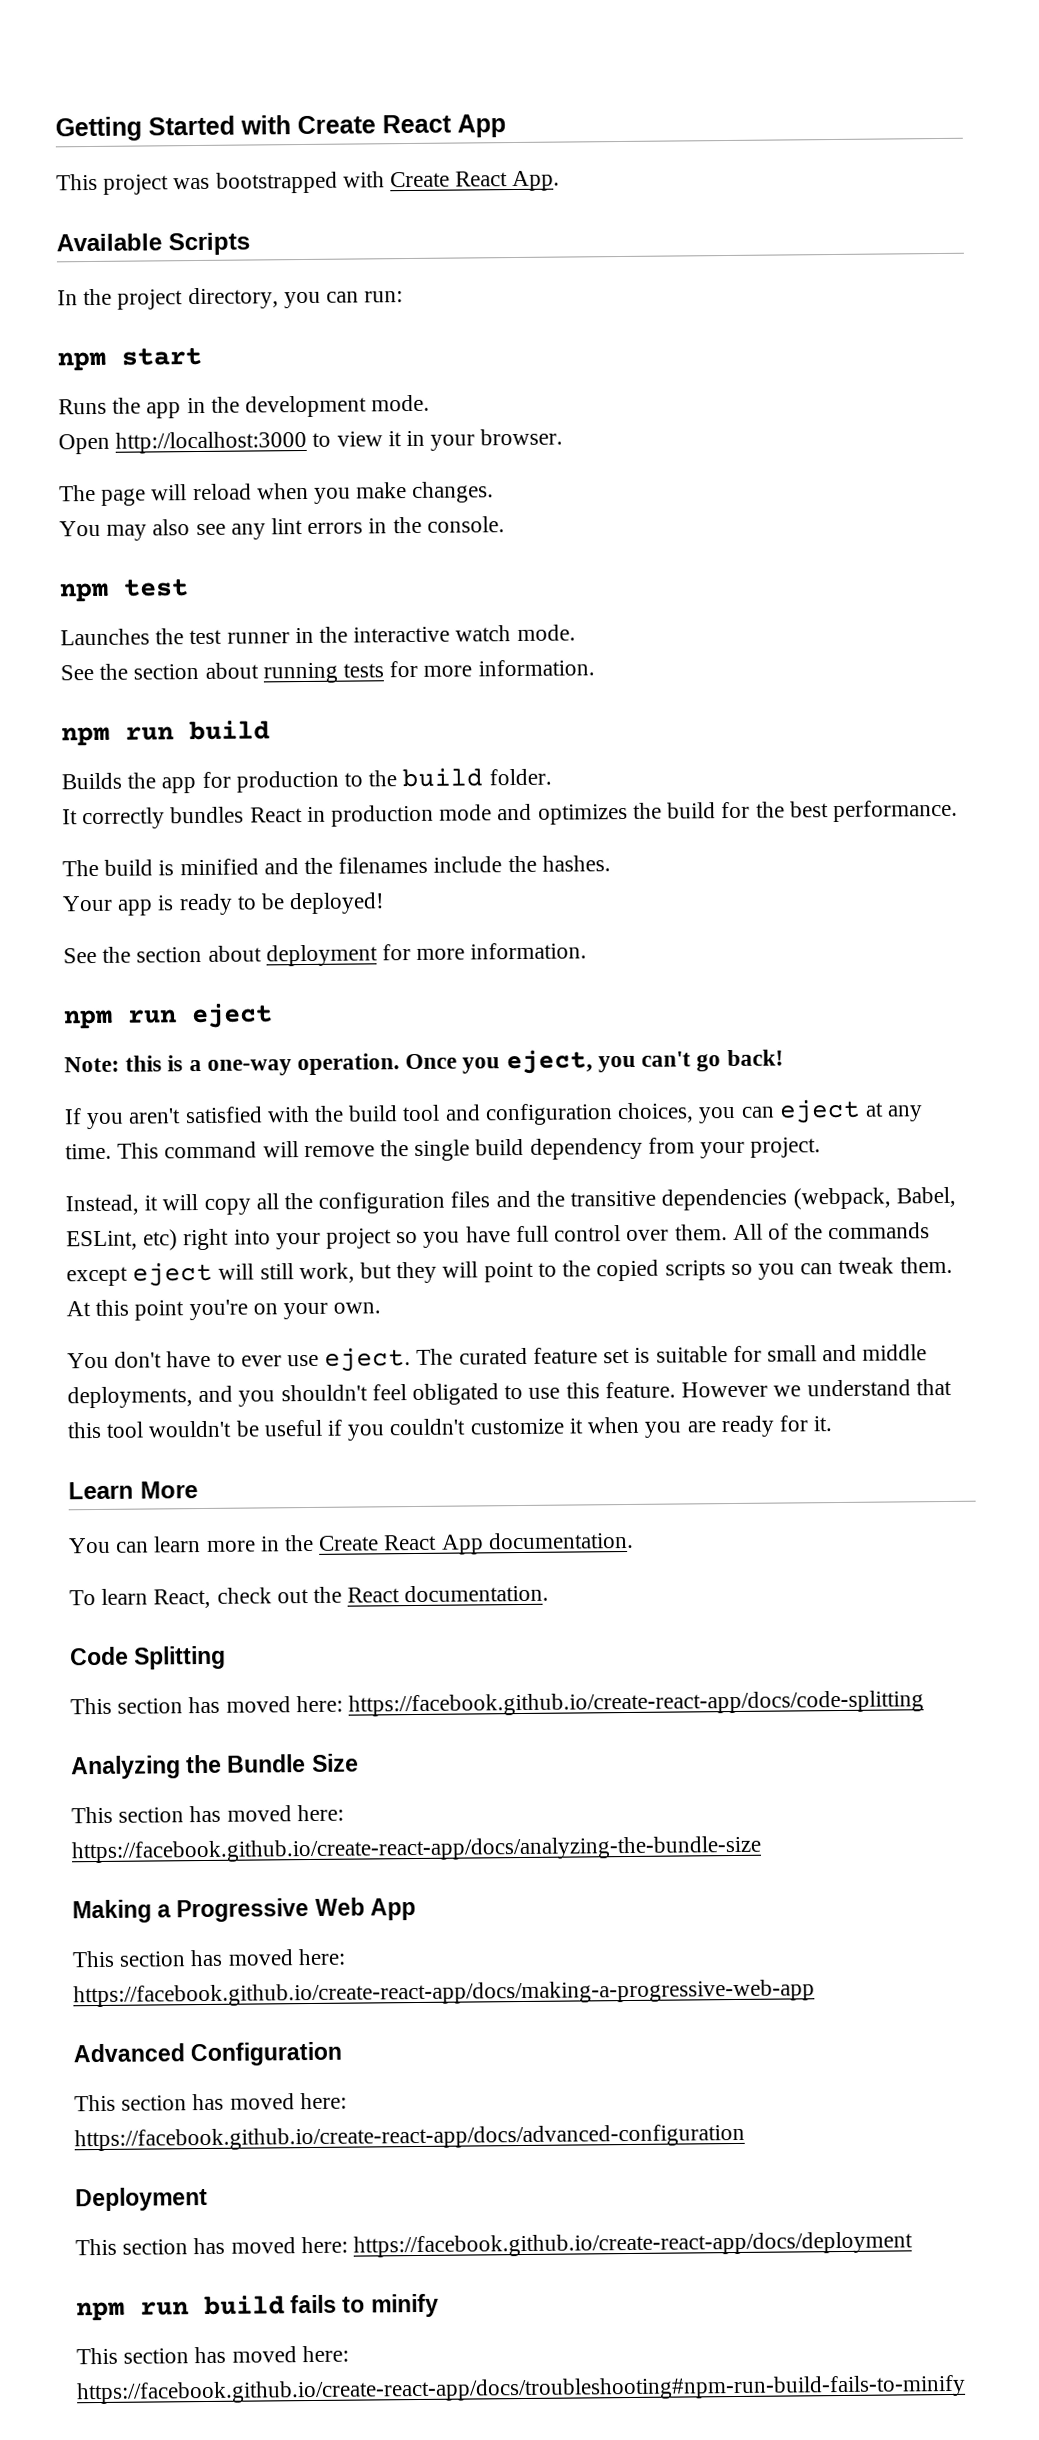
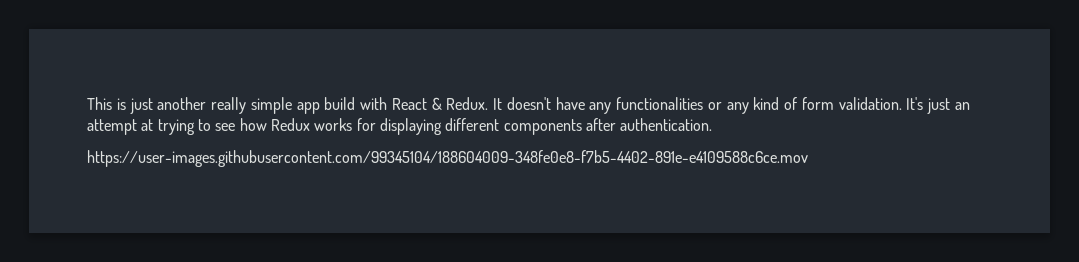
- Getting Started with Create React App
- This project was bootstrapped with Create React App.
- Available Scripts
- In the project directory, you can run:
- npm start
- Runs the app in the development mode.
- Open http://localhost:3000 to view it in your browser.
- The page will reload when you make changes.
- You may also see any lint errors in the console.
- npm test
- Launches the test runner in the interactive watch mode.
- See the section about running tests for more information.
- npm run build
- Builds the app for production to the build folder.
- It correctly bundles React in production mode and optimizes the build for the best performance.
- The build is minified and the filenames include the hashes.
- Your app is ready to be deployed!
- See the section about deployment for more information.
- npm run eject
- Note: this is a one-way operation. Once you eject, you can't go back!
- If you aren't satisfied with the build tool and configuration choices, you can eject at any time. This command will remove the single build dependency from your project.
- Instead, it will copy all the configuration files and the transitive dependencies (webpack, Babel, ESLint, etc) right into your project so you have full control over them. All of the commands except eject will still work, but they will point to the copied scripts so you can tweak them. At this point you're on your own.
- You don't have to ever use eject. The curated feature set is suitable for small and middle deployments, and you shouldn't feel obligated to use this feature. However we understand that this tool wouldn't be useful if you couldn't customize it when you are ready for it.
- Learn More
- You can learn more in the Create React App documentation.
- To learn React, check out the React documentation.
- Code Splitting
- This section has moved here: https://facebook.github.io/create-react-app/docs/code-splitting
- Analyzing the Bundle Size
- This section has moved here: https://facebook.github.io/create-react-app/docs/analyzing-the-bundle-size
- Making a Progressive Web App
- This section has moved here: https://facebook.github.io/create-react-app/docs/making-a-progressive-web-app
- Advanced Configuration
- This section has moved here: https://facebook.github.io/create-react-app/docs/advanced-configuration
- Deployment
- This section has moved here: https://facebook.github.io/create-react-app/docs/deployment
- npm run build fails to minify
- This section has moved here: https://facebook.github.io/create-react-app/docs/troubleshooting#npm-run-build-fails-to-minify
+ This is just another really simple app build with React & Redux. It doesn't have any functionalities or any kind of form validation. It's just an attempt at trying to see how Redux works for displaying different components after authentication.
+ https://user-images.githubusercontent.com/99345104/188604009-348fe0e8-f7b5-4402-891e-e4109588c6ce.mov

